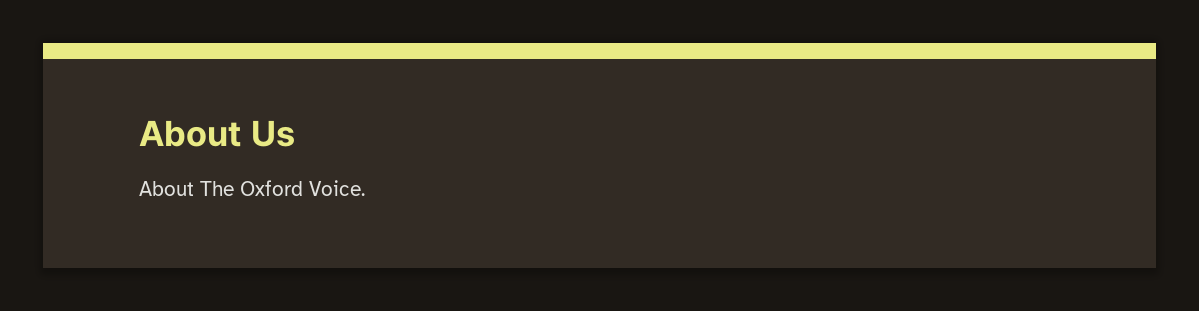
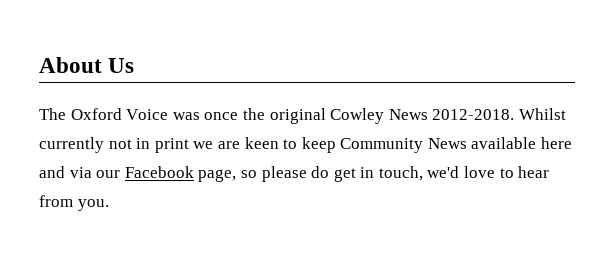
- About The Oxford Voice.
+ The Oxford Voice was once the original Cowley News 2012-2018. Whilst currently not in print we are keen to keep Community News available here and via our Facebook page, so please do get in touch, we'd love to hear from you.

